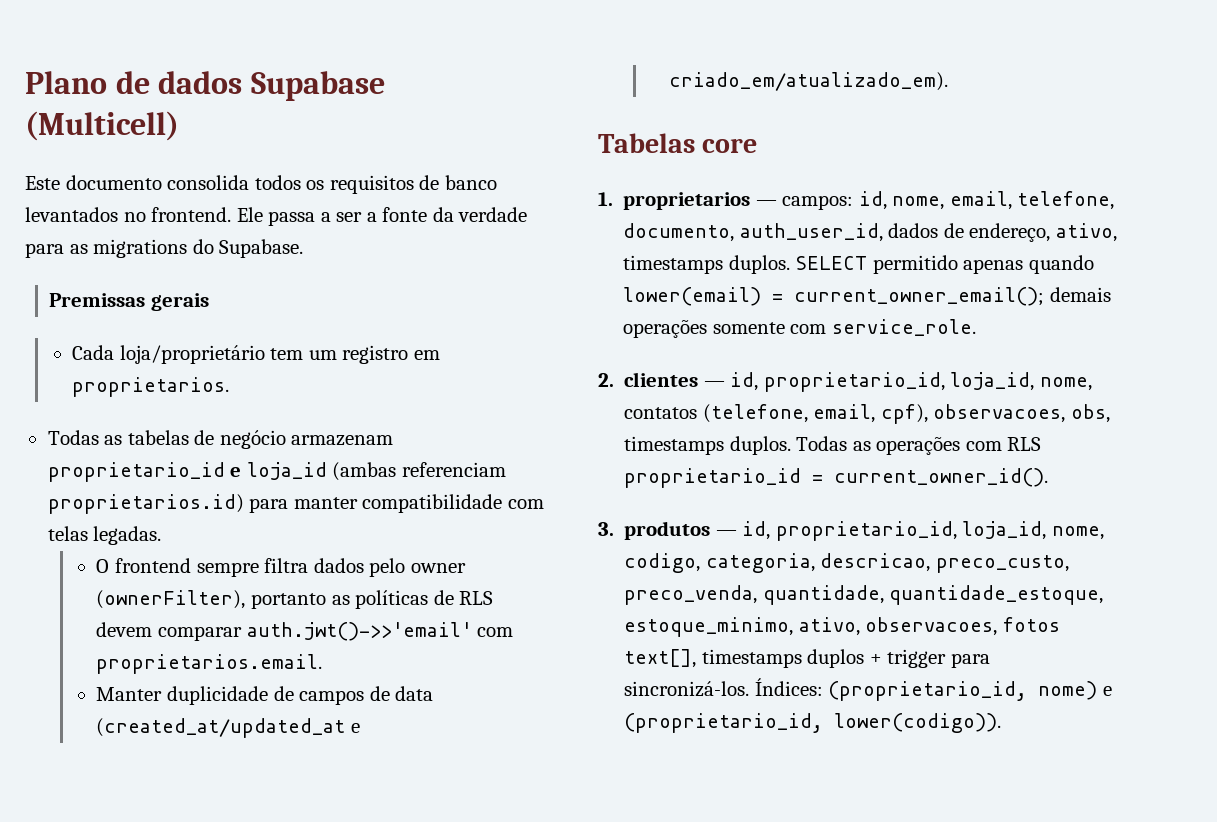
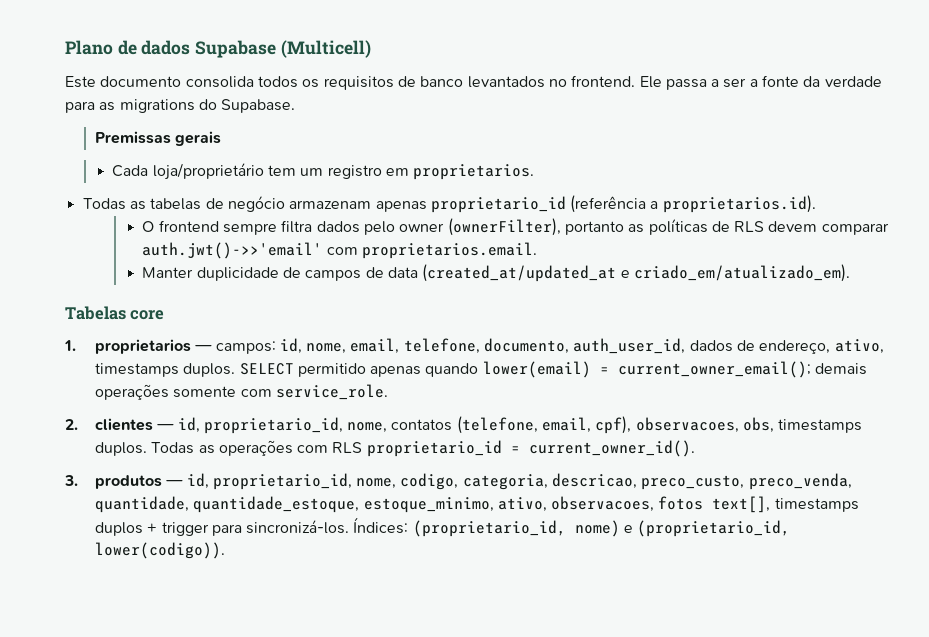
- Todas as tabelas de negócio armazenam proprietario_id e loja_id (ambas referenciam proprietarios.id) para manter compatibilidade com telas legadas.
+ Todas as tabelas de negócio armazenam apenas proprietario_id (referência a proprietarios.id).
- 2. clientes — id, proprietario_id, loja_id, nome, contatos (telefone, email, cpf), observacoes, obs, timestamps duplos.
+ 2. clientes — id, proprietario_id, nome, contatos (telefone, email, cpf), observacoes, obs, timestamps duplos.
- 3. produtos — id, proprietario_id, loja_id, nome, codigo, categoria, descricao, preco_custo, preco_venda, quantidade, quantidade_estoque, estoque_minimo, ativo, observacoes, fotos text[], timestamps duplos + trigger para sincronizá-los.
+ 3. produtos — id, proprietario_id, nome, codigo, categoria, descricao, preco_custo, preco_venda, quantidade, quantidade_estoque, estoque_minimo, ativo, observacoes, fotos text[], timestamps duplos + trigger para sincronizá-los.

